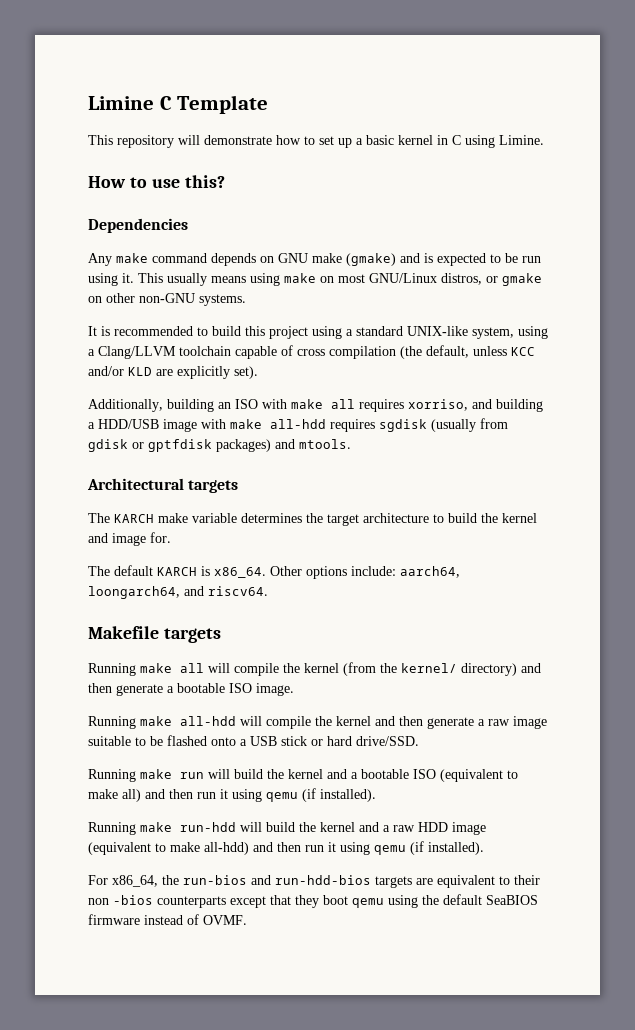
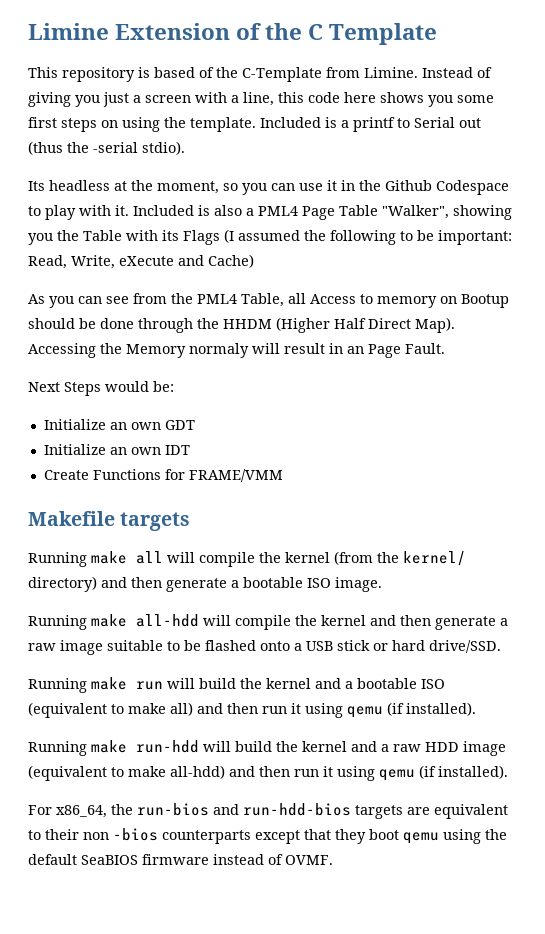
- Limine C Template
+ Limine Extension of the C Template
- This repository will demonstrate how to set up a basic kernel in C using Limine.
- How to use this?
- Dependencies
- Any make command depends on GNU make (gmake) and is expected to be run using it. This usually means using make on most GNU/Linux distros, or gmake on other non-GNU systems.
- It is recommended to build this project using a standard UNIX-like system, using a Clang/LLVM toolchain capable of cross compilation (the default, unless KCC and/or KLD are explicitly set).
- Additionally, building an ISO with make all requires xorriso, and building a HDD/USB image with make all-hdd requires sgdisk (usually from gdisk or gptfdisk packages) and mtools.
- Architectural targets
- The KARCH make variable determines the target architecture to build the kernel and image for.
- The default KARCH is x86_64. Other options include: aarch64, loongarch64, and riscv64.
+ This repository is based of the C-Template from Limine. Instead of giving you just a screen with a line, this code here shows you some first steps on using the template. Included is a printf to Serial out (thus the -serial stdio).
+ Its headless at the moment, so you can use it in the Github Codespace to play with it. Included is also a PML4 Page Table "Walker", showing you the Table with its Flags (I assumed the following to be important: Read, Write, eXecute and Cache)
+ As you can see from the PML4 Table, all Access to memory on Bootup should be done through the HHDM (Higher Half Direct Map). Accessing the Memory normaly will result in an Page Fault.
+ Next Steps would be:
+ Initialize an own GDT
+ Initialize an own IDT
+ Create Functions for FRAME/VMM

